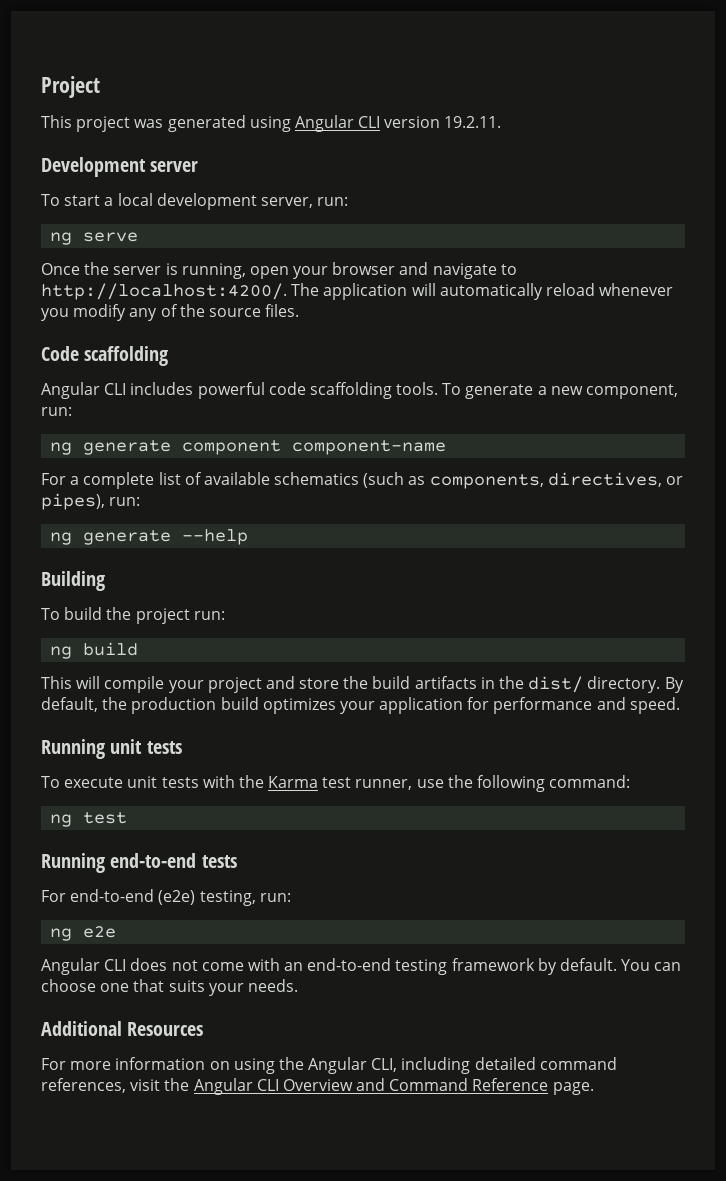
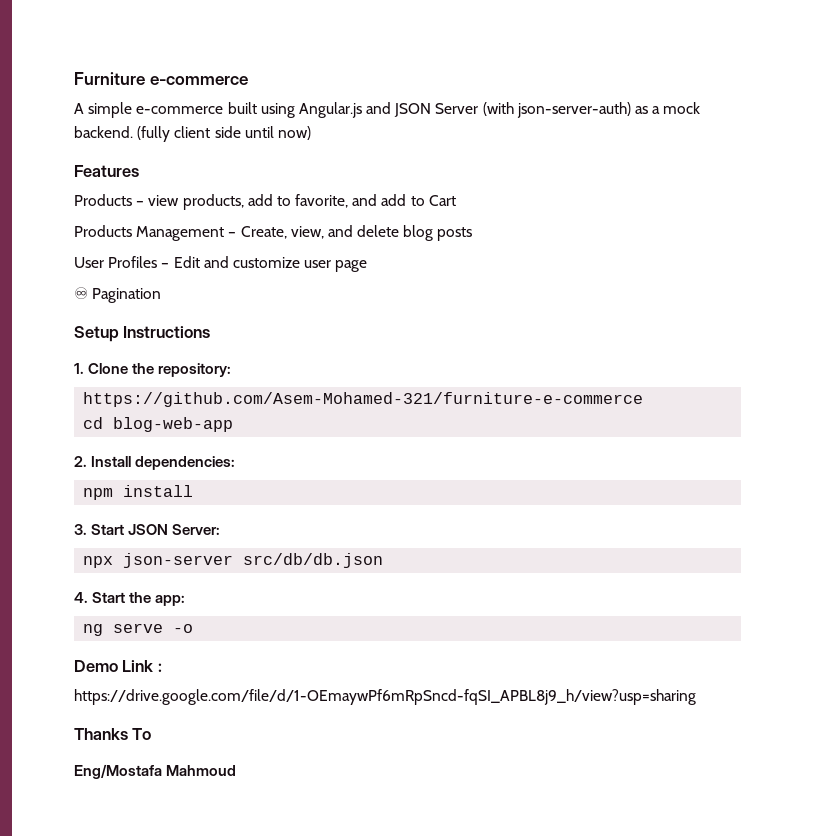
- Project
- This project was generated using Angular CLI version 19.2.11.
- Development server
- To start a local development server, run:
- ng serve
- Once the server is running, open your browser and navigate to http://localhost:4200/. The application will automatically reload whenever you modify any of the source files.
- Code scaffolding
- Angular CLI includes powerful code scaffolding tools. To generate a new component, run:
- ng generate component component-name
- For a complete list of available schematics (such as components, directives, or pipes), run:
- ng generate --help
- Building
- To build the project run:
- ng build
- This will compile your project and store the build artifacts in the dist/ directory. By default, the production build optimizes your application for performance and speed.
- Running unit tests
- To execute unit tests with the Karma test runner, use the following command:
- ng test
- Running end-to-end tests
- For end-to-end (e2e) testing, run:
- ng e2e
- Angular CLI does not come with an end-to-end testing framework by default. You can choose one that suits your needs.
- Additional Resources
- For more information on using the Angular CLI, including detailed command references, visit the Angular CLI Overview and Command Reference page.
+ Furniture e-commerce
+ A simple e-commerce built using Angular.js and JSON Server (with json-server-auth) as a mock backend. (fully client side until now)
+ Features
+ Products – view products, add to favorite, and add to Cart
+ Products Management – Create, view, and delete blog posts
+ User Profiles – Edit and customize user page
+ ♾ Pagination
+ Setup Instructions
+ 1. Clone the repository:
+ https://github.com/Asem-Mohamed-321/furniture-e-commerce
+ cd blog-web-app
+ 2. Install dependencies:
+ npm install
+ 3. Start JSON Server:
+ npx json-server src/db/db.json
+ 4. Start the app:
+ ng serve -o
+ Demo Link :
+ https://drive.google.com/file/d/1-OEmaywPf6mRpSncd-fqSI_APBL8j9_h/view?usp=sharing
+ Thanks To
+ Eng/Mostafa Mahmoud

